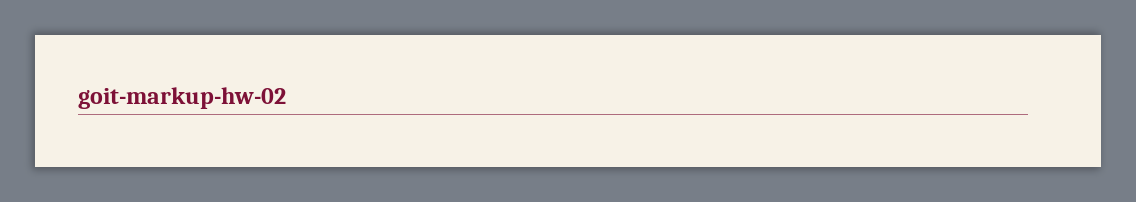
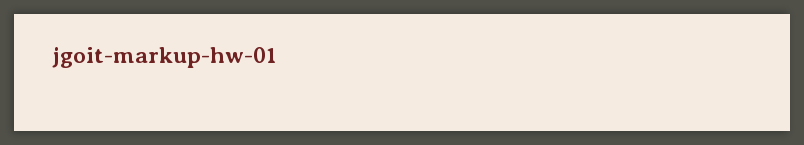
- goit-markup-hw-02
+ jgoit-markup-hw-01

